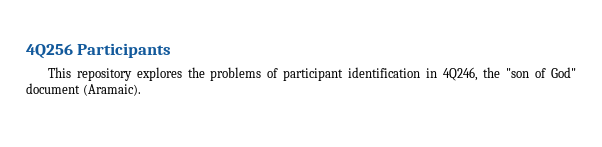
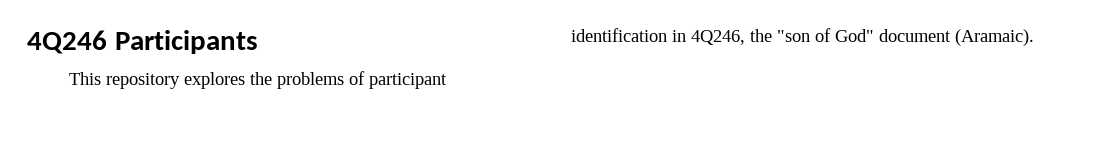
- 4Q256 Participants
+ 4Q246 Participants

